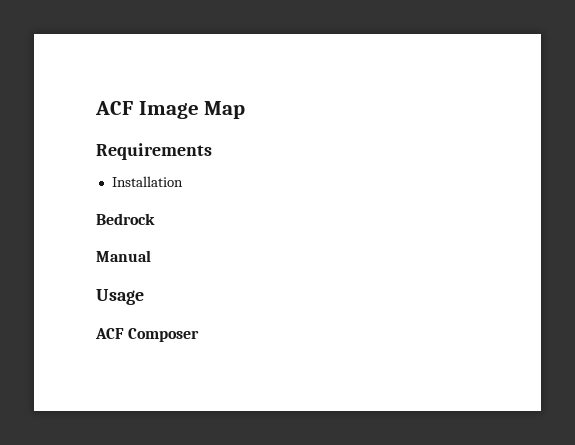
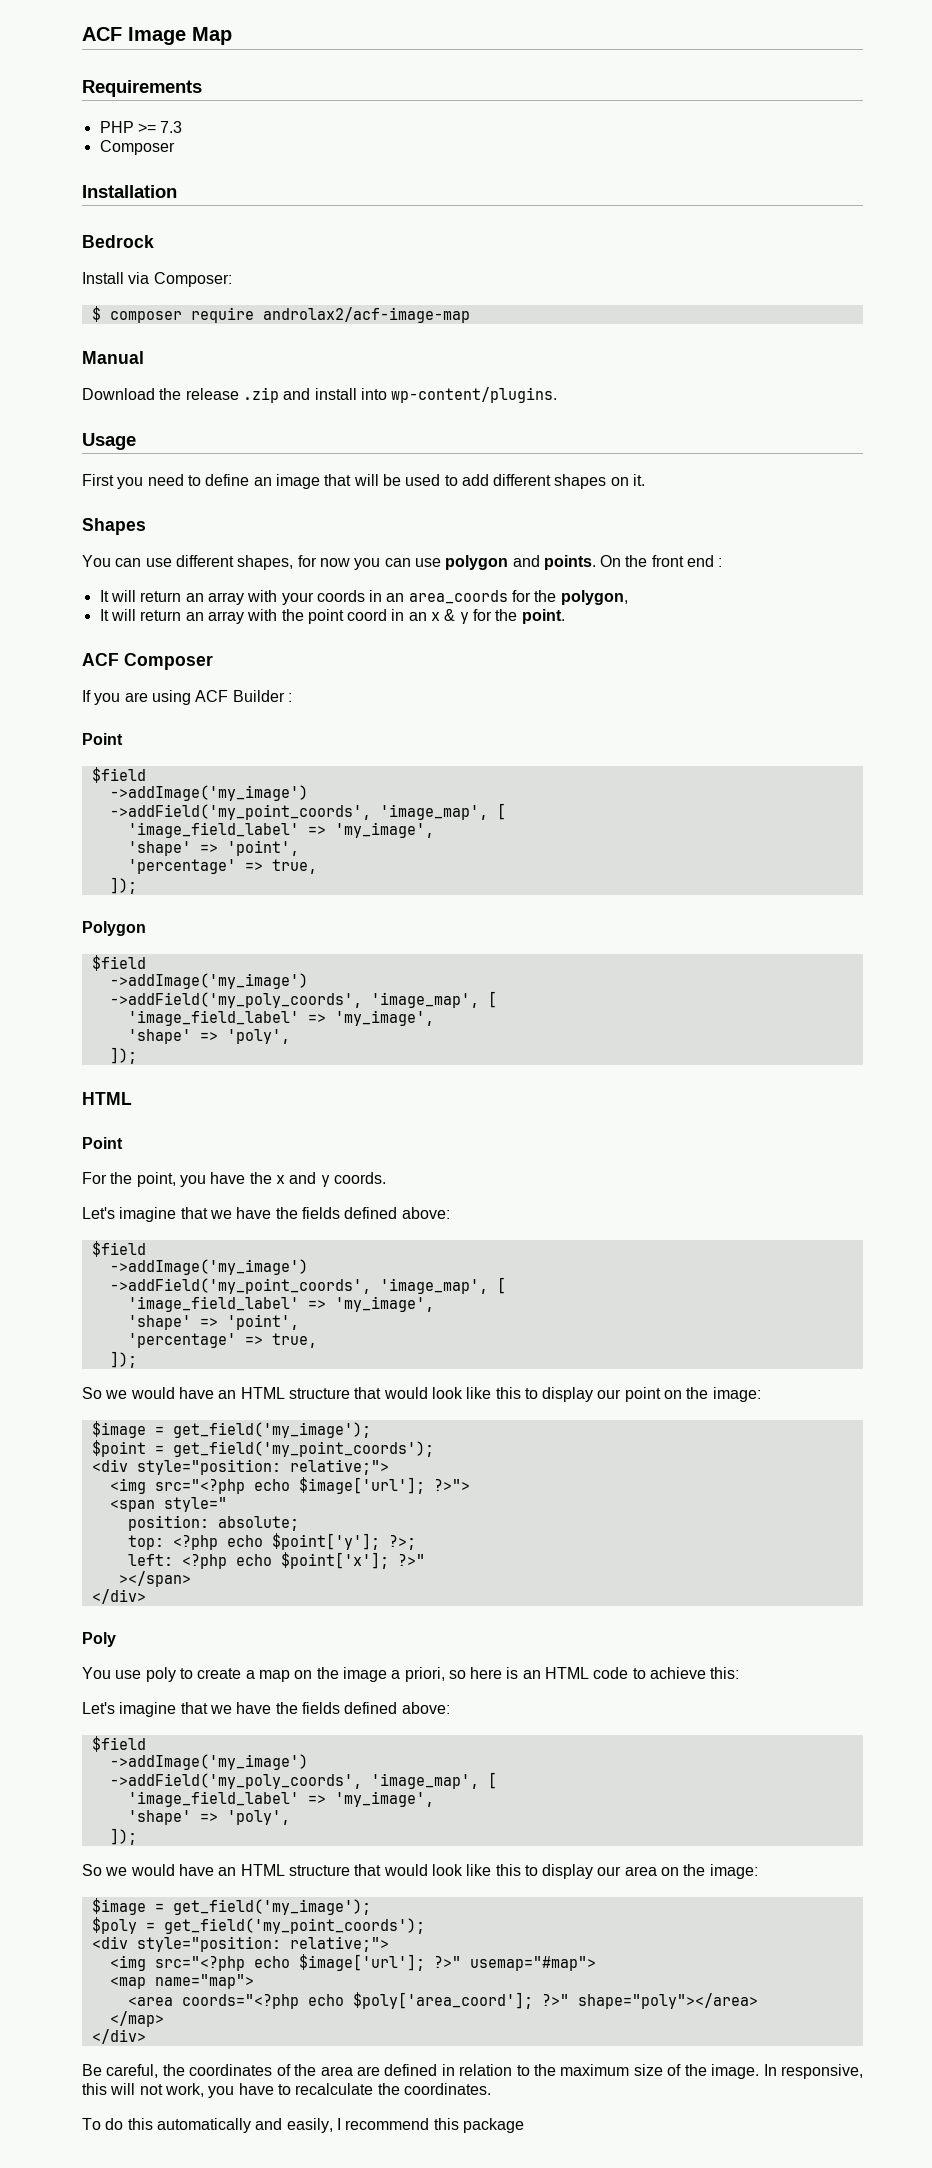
+ PHP >= 7.3
+ Composer
  Installation
  Bedrock
+ Install via Composer:
+ $ composer require androlax2/acf-image-map
  Manual
+ Download the release .zip and install into wp-content/plugins.
  Usage
+ First you need to define an image that will be used to add different shapes on it.
+ Shapes
+ You can use different shapes, for now you can use polygon and points. On the front end :
+ It will return an array with your coords in an area_coords for the polygon,
+ It will return an array with the point coord in an x & y for the point.
  ACF Composer
+ If you are using ACF Builder :
+ Point
+ $field
+ ->addImage('my_image')
+ ->addField('my_point_coords', 'image_map', [
+ 'image_field_label' => 'my_image',
+ 'shape' => 'point',
+ 'percentage' => true,
+ ]);
+ Polygon
+ $field
+ ->addImage('my_image')
+ ->addField('my_poly_coords', 'image_map', [
+ 'image_field_label' => 'my_image',
+ 'shape' => 'poly',
+ ]);
+ HTML
+ Point
+ For the point, you have the x and y coords.
+ Let's imagine that we have the fields defined above:
+ $field
+ ->addImage('my_image')
+ ->addField('my_point_coords', 'image_map', [
+ 'image_field_label' => 'my_image',
+ 'shape' => 'point',
+ 'percentage' => true,
+ ]);
+ So we would have an HTML structure that would look like this to display our point on the image:
+ $image = get_field('my_image');
+ $point = get_field('my_point_coords');
+ <div style="position: relative;">
+ <img src="<?php echo $image['url']; ?>">
+ <span style="
+ position: absolute;
+ top: <?php echo $point['y']; ?>;
+ left: <?php echo $point['x']; ?>"
+ ></span>
+ </div>
+ Poly
+ You use poly to create a map on the image a priori, so here is an HTML code to achieve this:
+ Let's imagine that we have the fields defined above:
+ $field
+ ->addImage('my_image')
+ ->addField('my_poly_coords', 'image_map', [
+ 'image_field_label' => 'my_image',
+ 'shape' => 'poly',
+ ]);
+ So we would have an HTML structure that would look like this to display our area on the image:
+ $image = get_field('my_image');
+ $poly = get_field('my_point_coords');
+ <div style="position: relative;">
+ <img src="<?php echo $image['url']; ?>" usemap="#map">
+ <map name="map">
+ <area coords="<?php echo $poly['area_coord']; ?>" shape="poly"></area>
+ </map>
+ </div>
+ Be careful, the coordinates of the area are defined in relation to the maximum size of the image. In responsive, this will not work, you have to recalculate the coordinates.
+ To do this automatically and easily, I recommend this package

